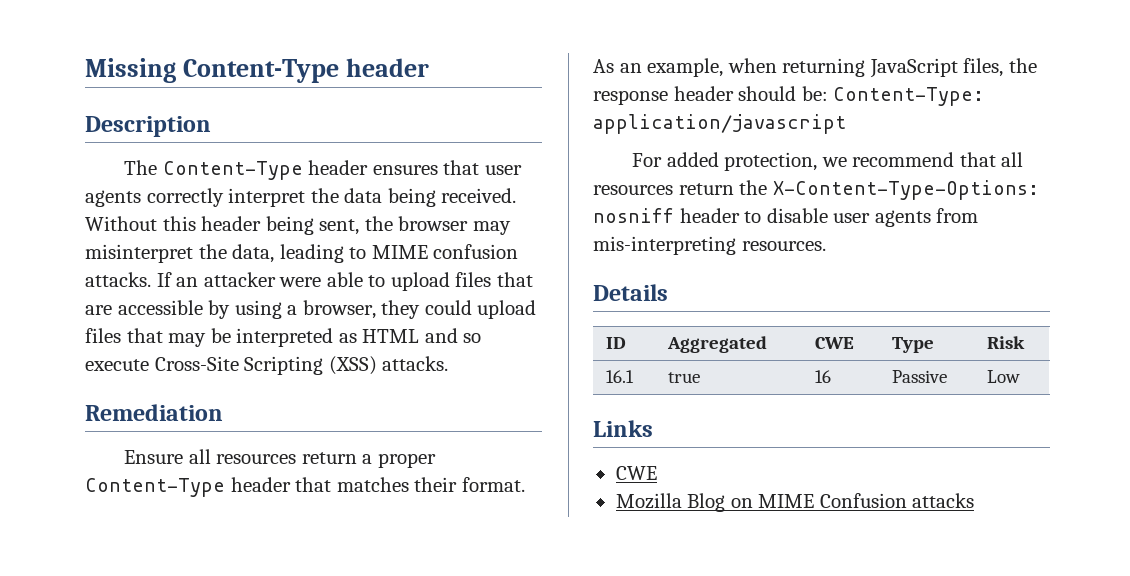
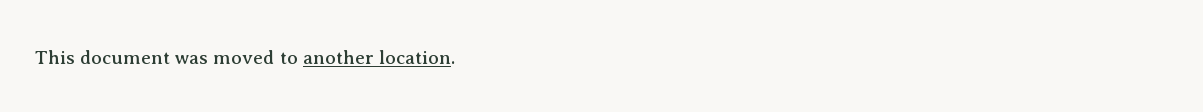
- Missing Content-Type header
- Description
- The Content-Type header ensures that user agents correctly interpret the data being received. Without this header being sent, the browser may misinterpret the data, leading to MIME confusion attacks. If an attacker were able to upload files that are accessible by using a browser, they could upload files that may be interpreted as HTML and so execute Cross-Site Scripting (XSS) attacks.
- Remediation
- Ensure all resources return a proper Content-Type header that matches their format. As an example, when returning JavaScript files, the response header should be: Content-Type: application/javascript
- For added protection, we recommend that all resources return the X-Content-Type-Options: nosniff header to disable user agents from mis-interpreting resources.
- Details
- ID | Aggregated | CWE | Type | Risk
- 16.1 | true | 16 | Passive | Low
- Links
- CWE
- Mozilla Blog on MIME Confusion attacks
+ This document was moved to another location.

